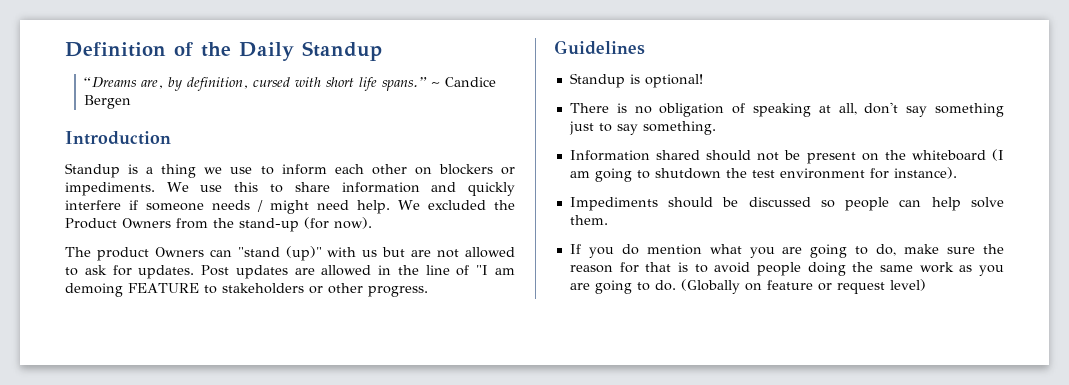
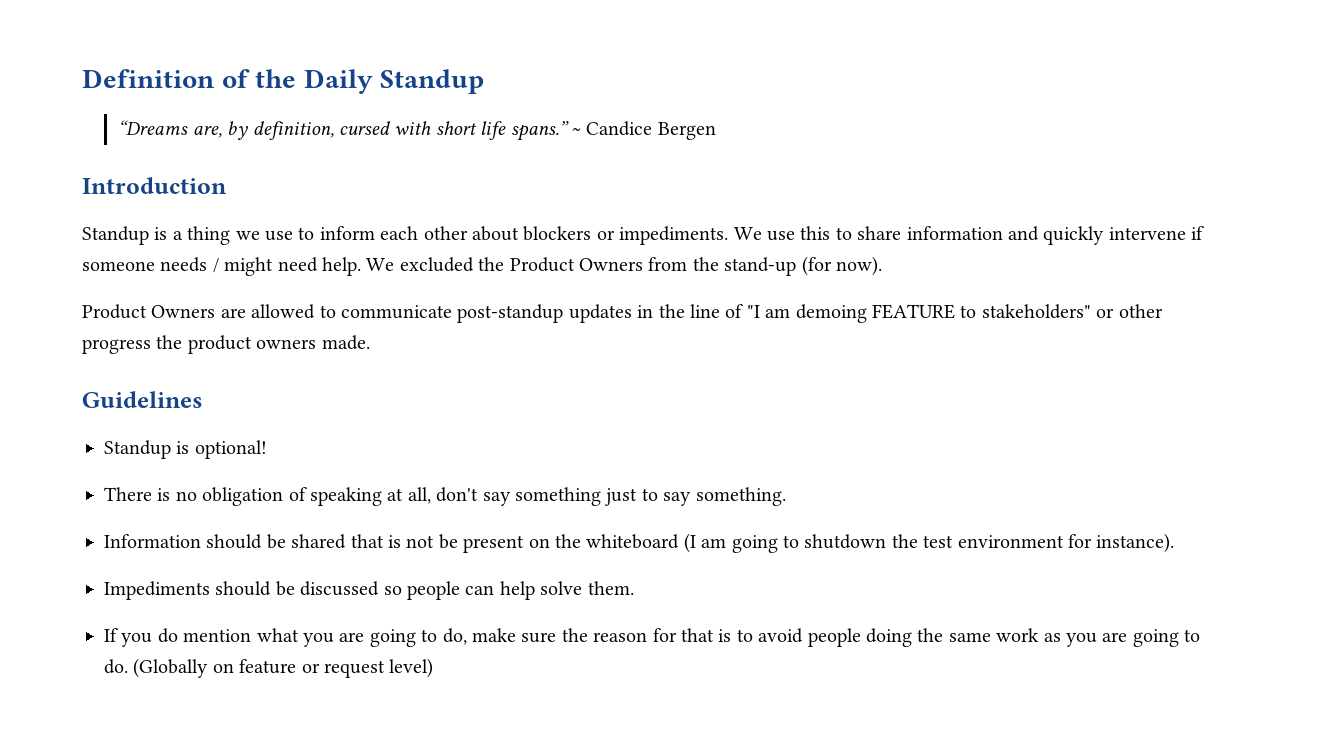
- Standup is a thing we use to inform each other on blockers or impediments.
+ Standup is a thing we use to inform each other about blockers or impediments.
- We use this to share information and quickly interfere if someone needs / might need help.
+ We use this to share information and quickly intervene if someone needs / might need help.
- The product Owners can "stand (up)" with us but are not allowed to ask for updates. Post updates are allowed in the line of "I am demoing FEATURE to stakeholders or other progress.
+ Product Owners are allowed to communicate post-standup updates in the line of "I am demoing FEATURE to stakeholders" or other progress the product owners made.
- Information shared should not be present on the whiteboard (I am going to shutdown the test environment for instance).
+ Information should be shared that is not be present on the whiteboard (I am going to shutdown the test environment for instance).

